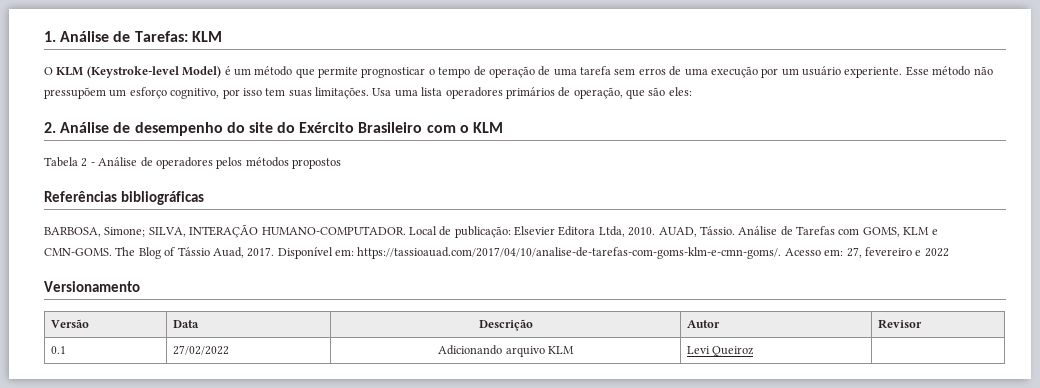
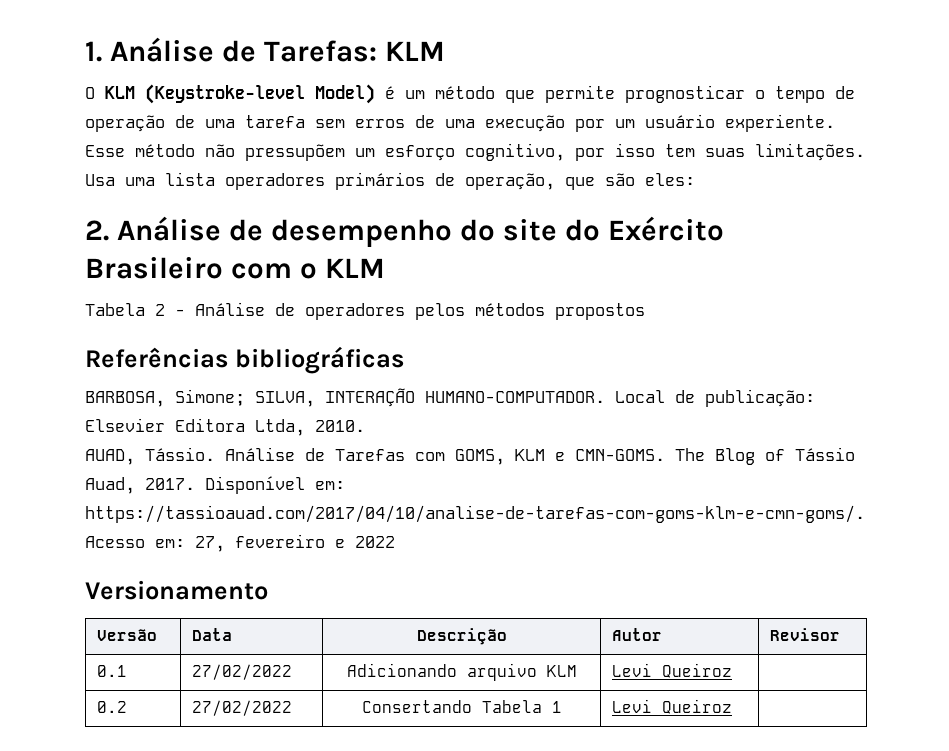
- Local de publicação: Elsevier Editora Ltda, 2010. AUAD, Tássio.
+ Local de publicação: Elsevier Editora Ltda, 2010.
+ AUAD, Tássio.
+ 0.2 | 27/02/2022 | Consertando Tabela 1 | Levi Queiroz |

